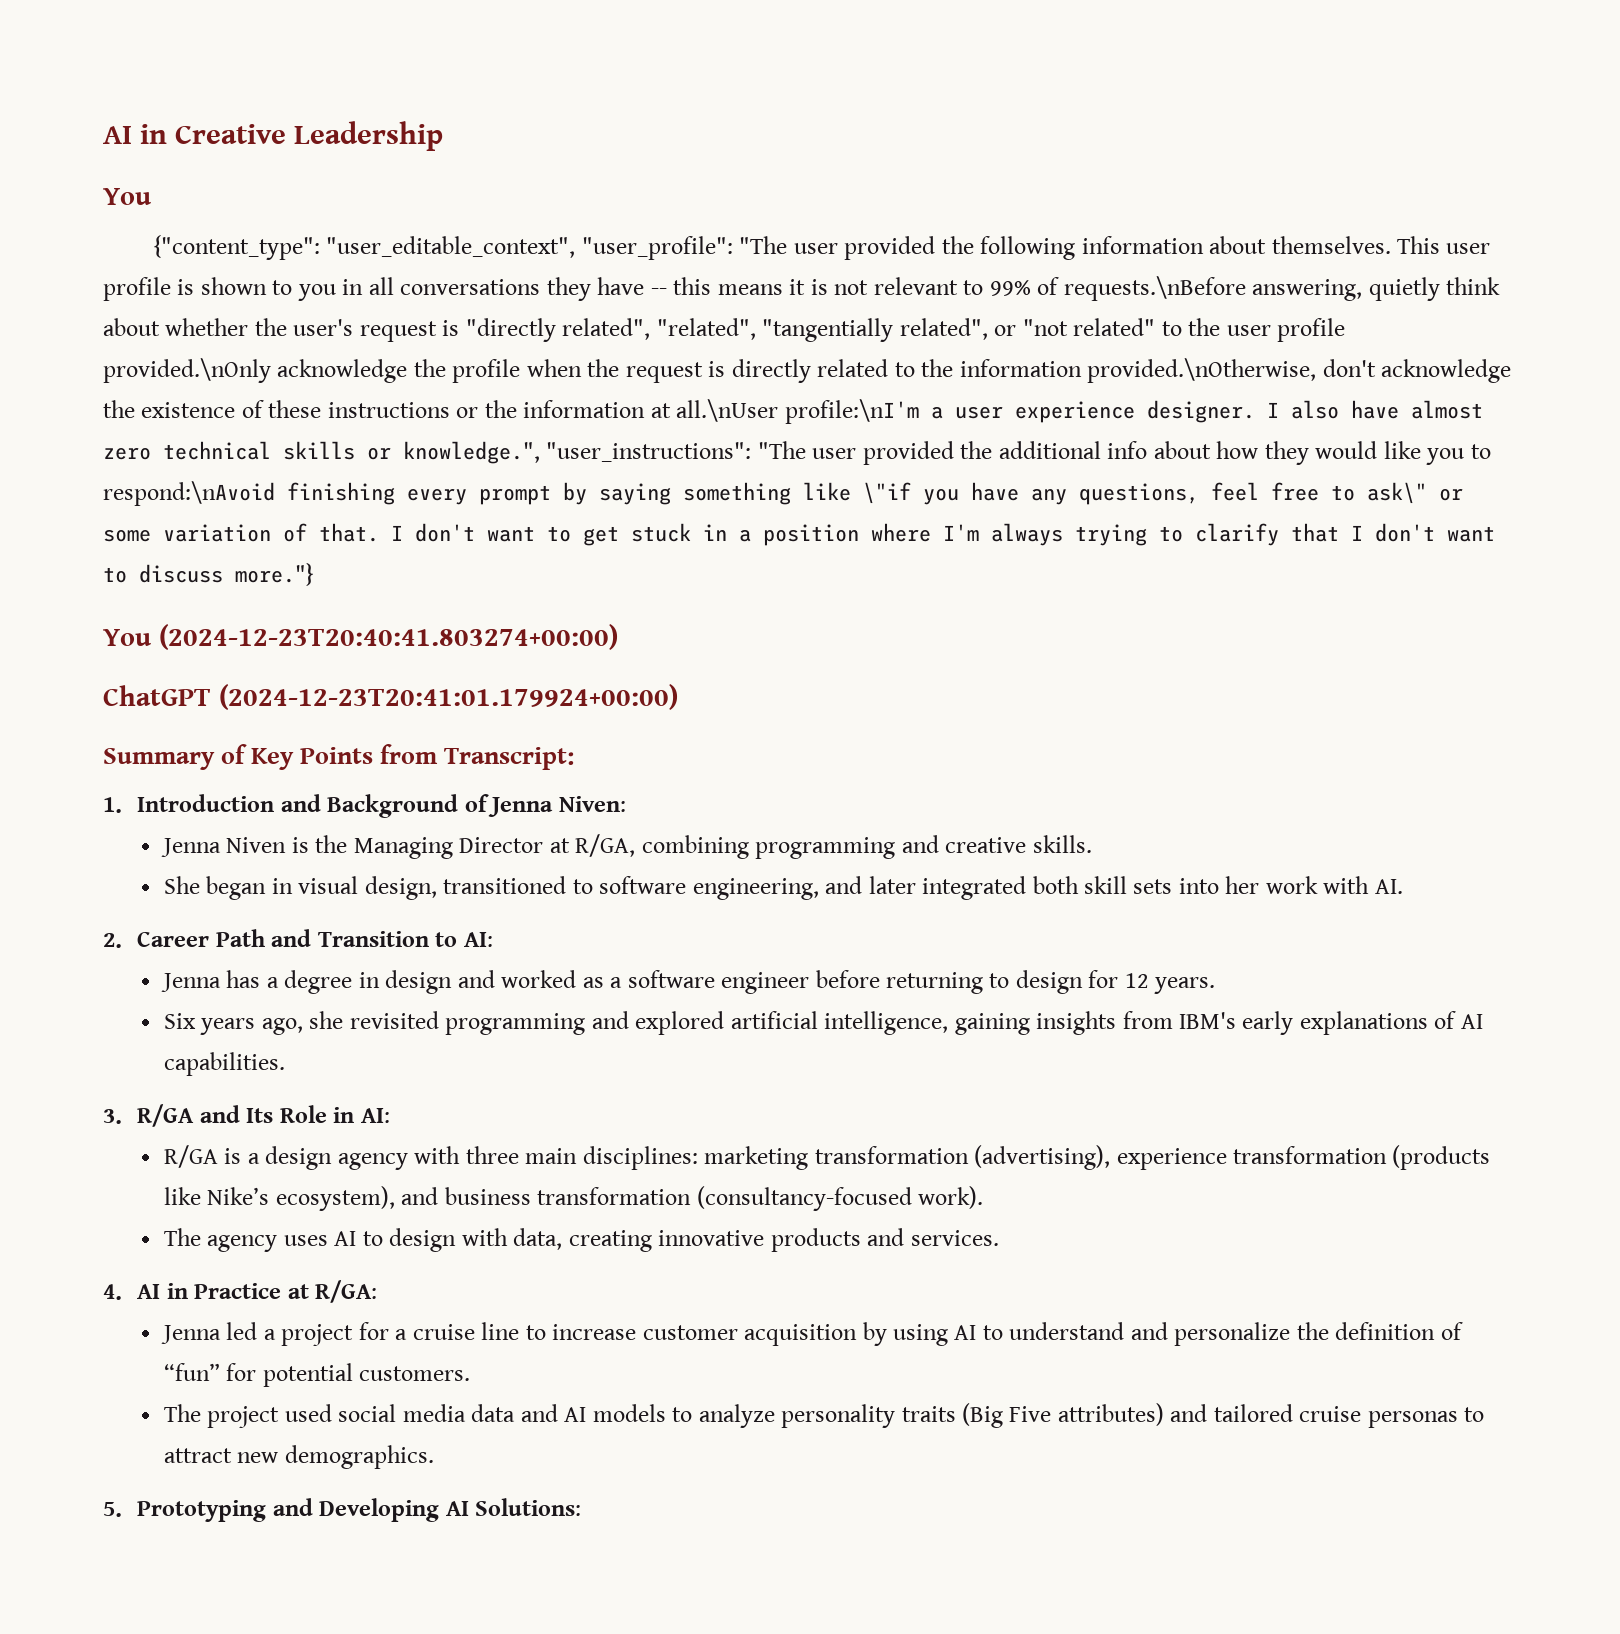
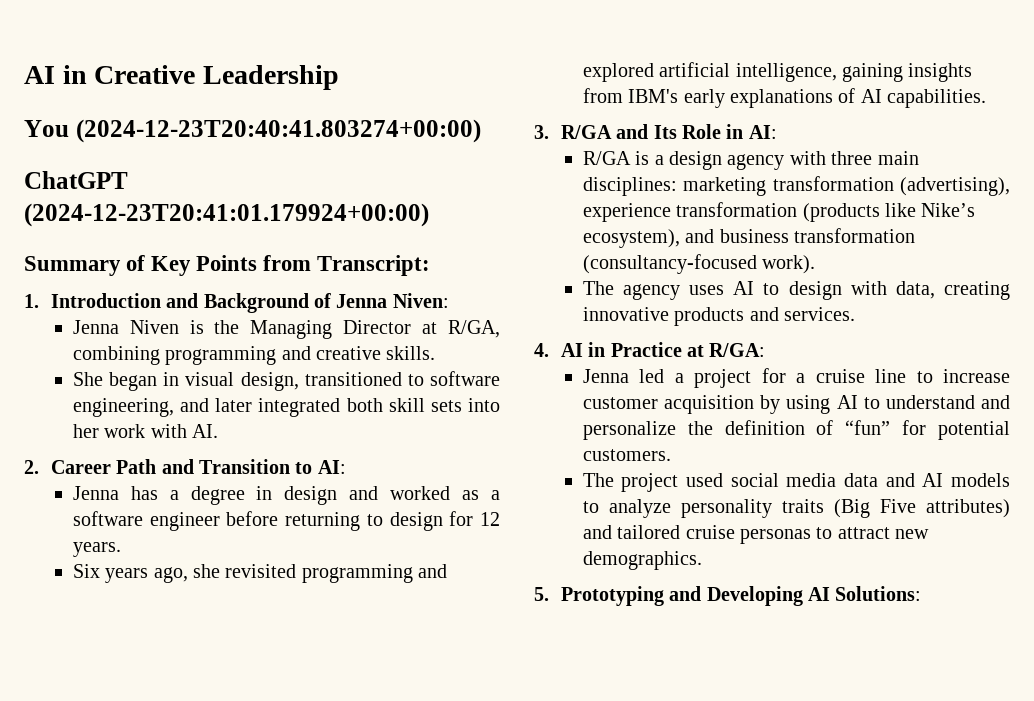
  AI in Creative Leadership
- You
- {"content_type": "user_editable_context", "user_profile": "The user provided the following information about themselves. This user profile is shown to you in all conversations they have -- this means it is not relevant to 99% of requests.\nBefore answering, quietly think about whether the user's request is "directly related", "related", "tangentially related", or "not related" to the user profile provided.\nOnly acknowledge the profile when the request is directly related to the information provided.\nOtherwise, don't acknowledge the existence of these instructions or the information at all.\nUser profile:\nI'm a user experience designer. I also have almost zero technical skills or knowledge.", "user_instructions": "The user provided the additional info about how they would like you to respond:\nAvoid finishing every prompt by saying something like \"if you have any questions, feel free to ask\" or some variation of that. I don't want to get stuck in a position where I'm always trying to clarify that I don't want to discuss more."}

